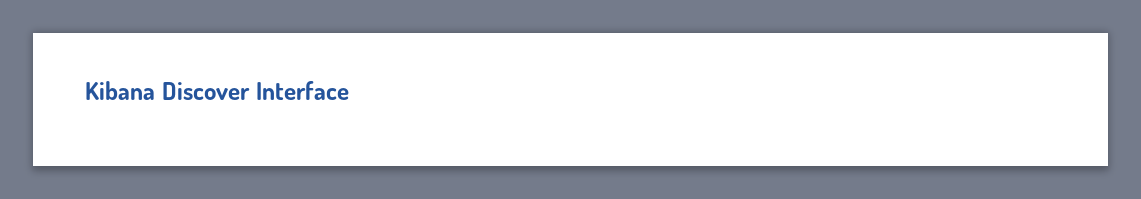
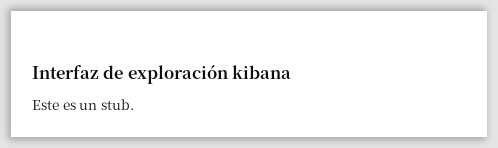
- Kibana Discover Interface
+ Interfaz de exploración kibana
+ Este es un stub.

